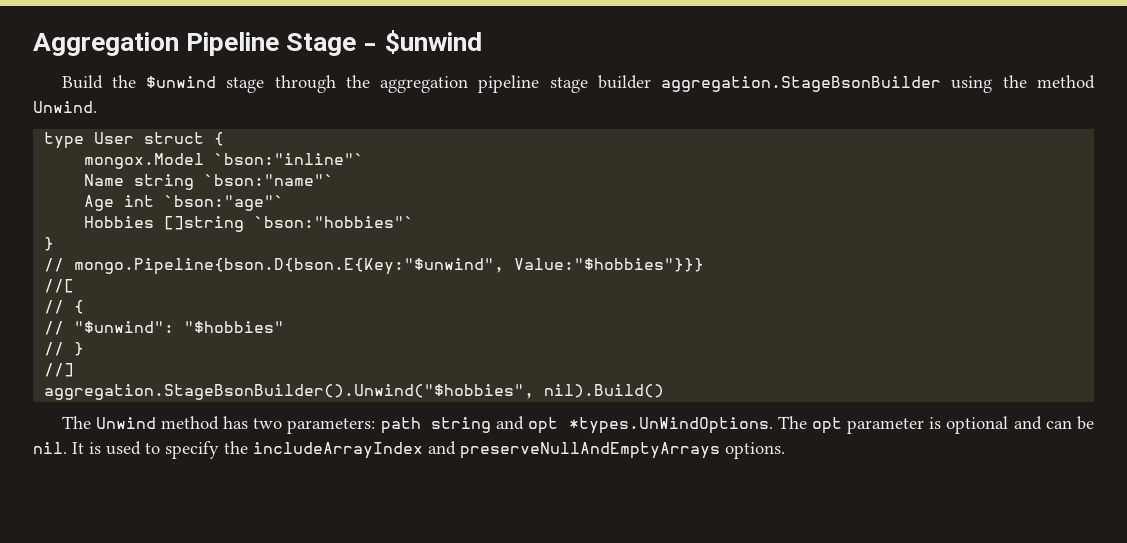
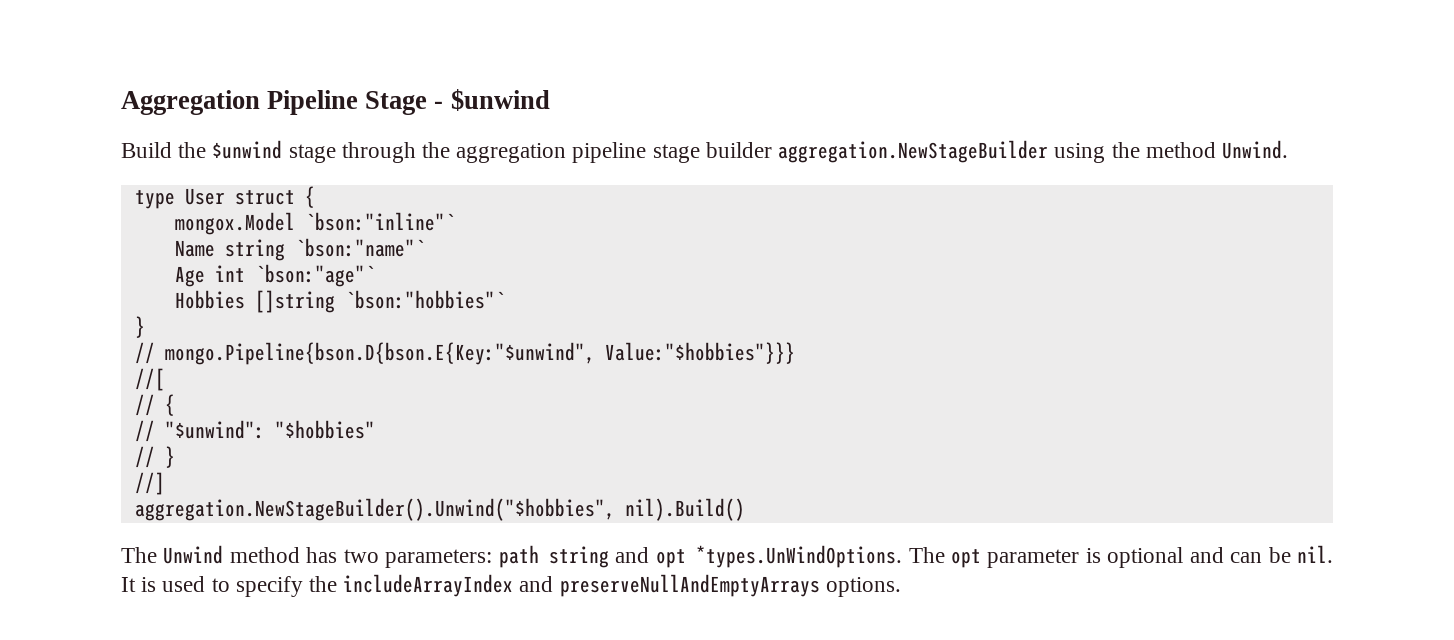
- Build the $unwind stage through the aggregation pipeline stage builder aggregation.StageBsonBuilder using the method Unwind.
+ Build the $unwind stage through the aggregation pipeline stage builder aggregation.NewStageBuilder using the method Unwind.
- aggregation.StageBsonBuilder().Unwind("$hobbies", nil).Build()
+ aggregation.NewStageBuilder().Unwind("$hobbies", nil).Build()

